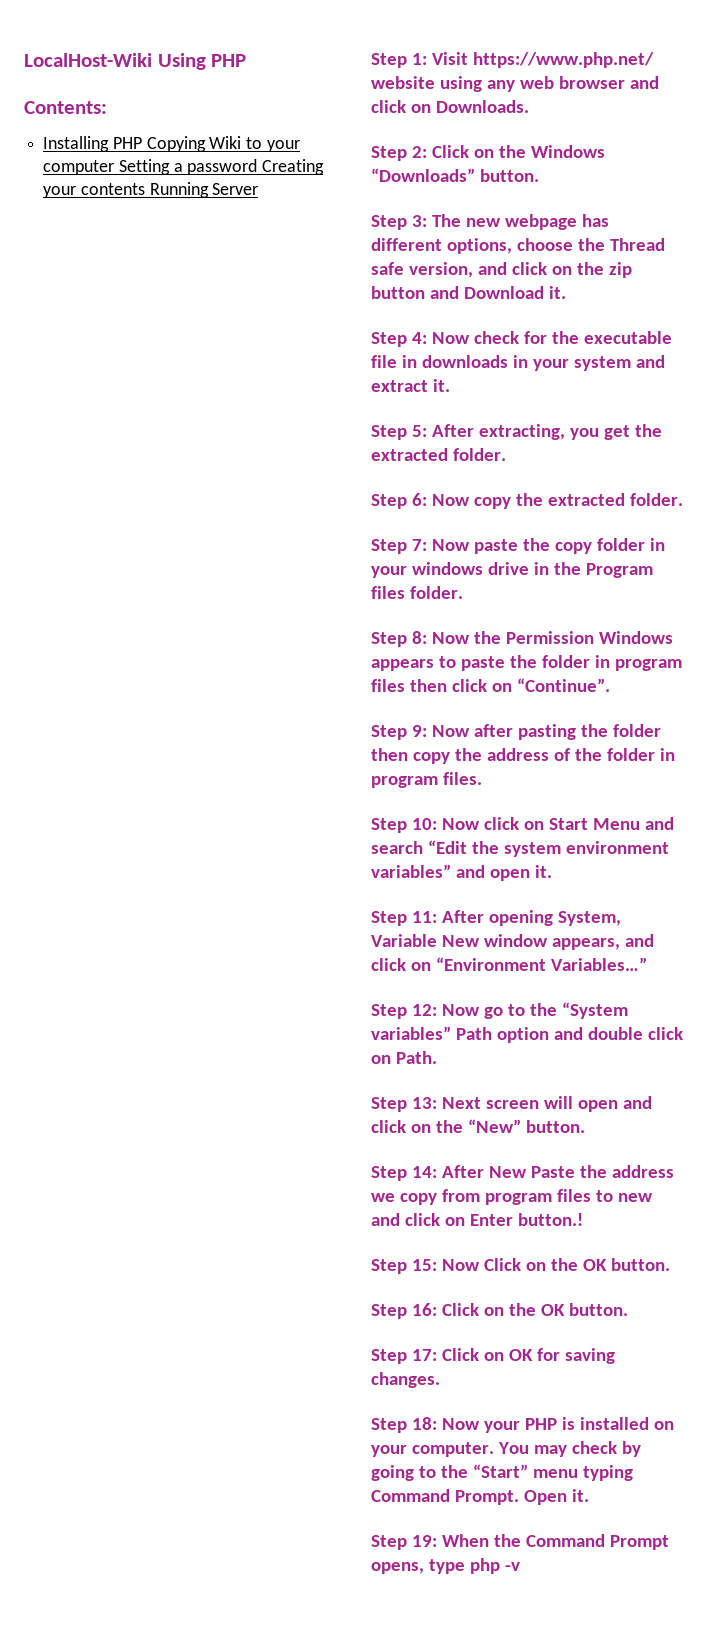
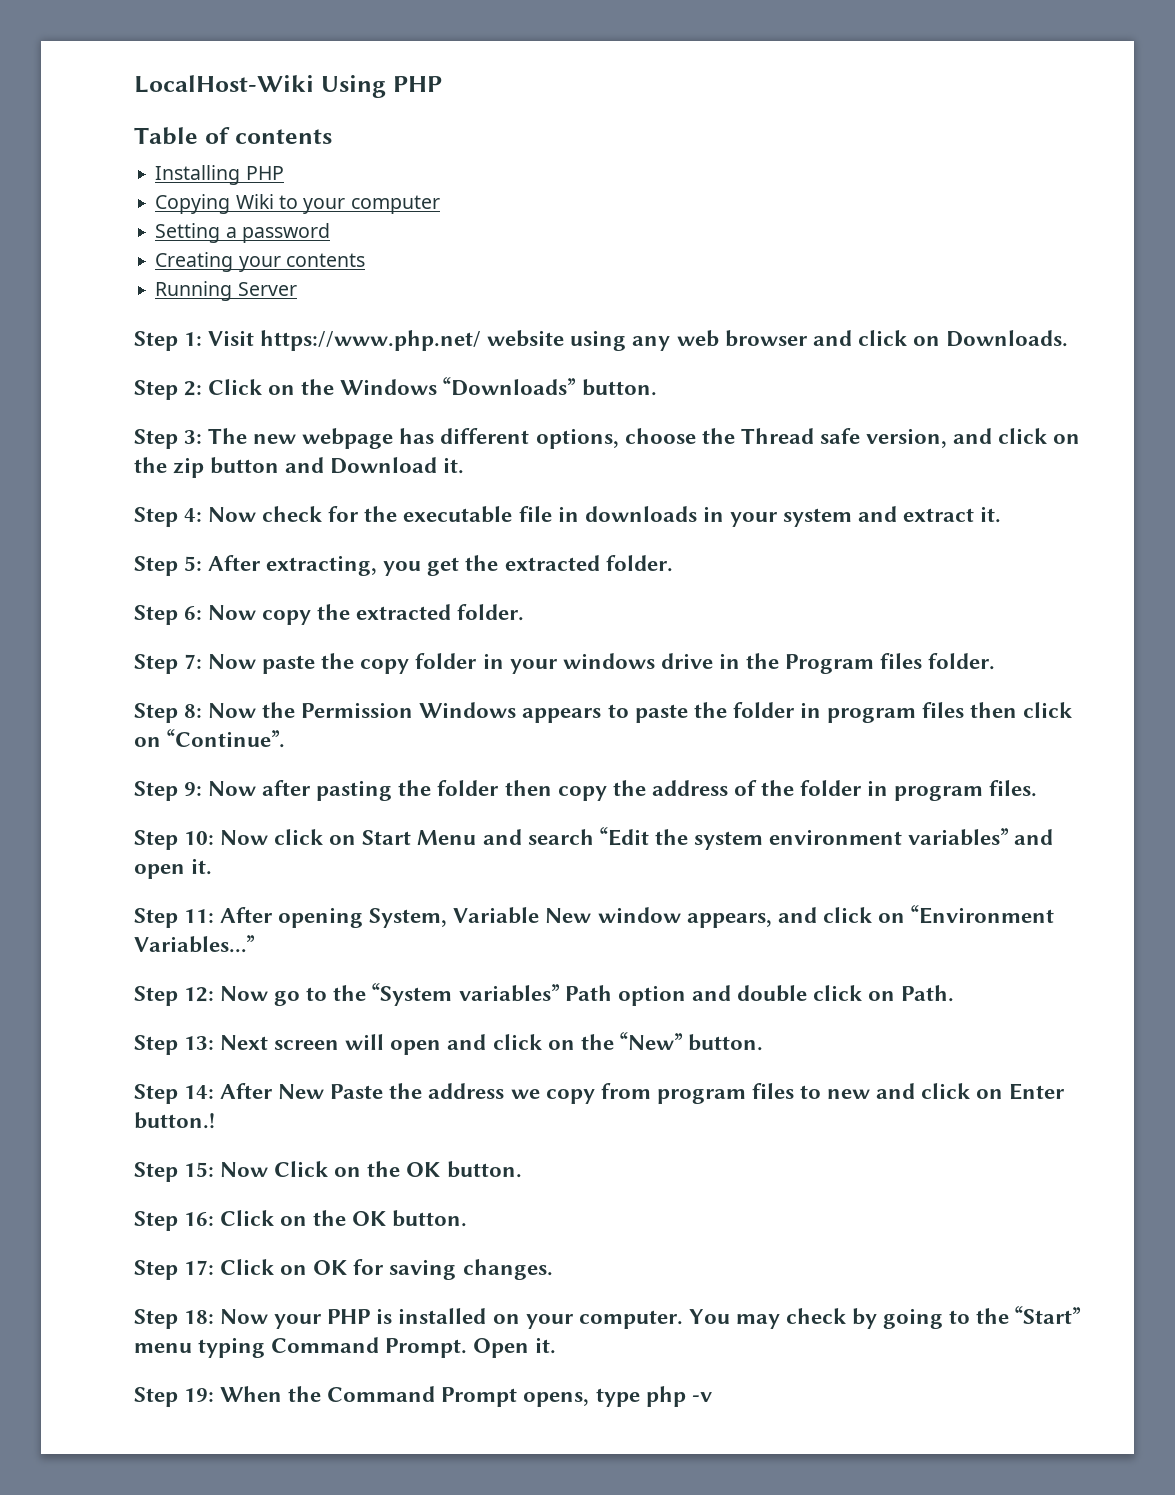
- Contents:
+ Table of contents
- Installing PHP Copying Wiki to your computer Setting a password Creating your contents Running Server
+ Installing PHP
+ Copying Wiki to your computer
+ Setting a password
+ Creating your contents
+ Running Server

